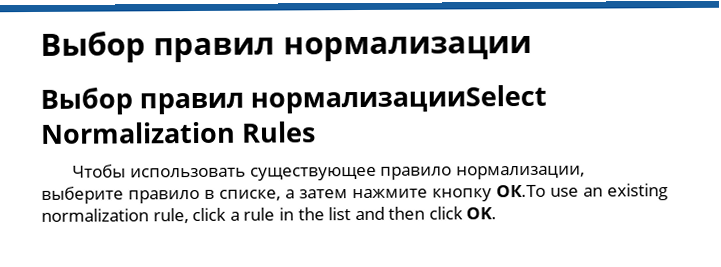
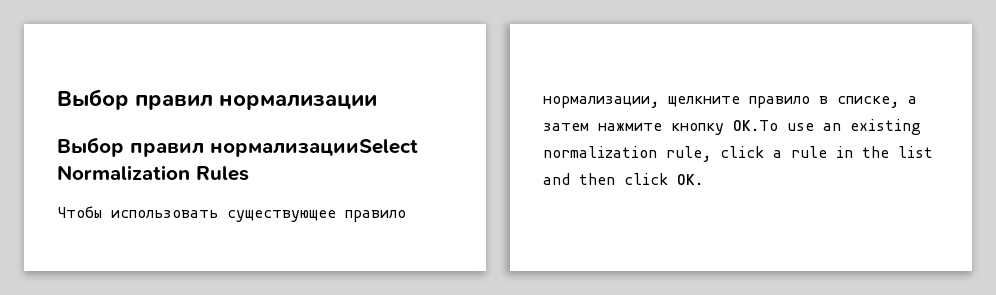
- Чтобы использовать существующее правило нормализации, выберите правило в списке, а затем нажмите кнопку ОК.To use an existing normalization rule, click a rule in the list and then click OK.
+ Чтобы использовать существующее правило нормализации, щелкните правило в списке, а затем нажмите кнопку ОК.To use an existing normalization rule, click a rule in the list and then click OK.

